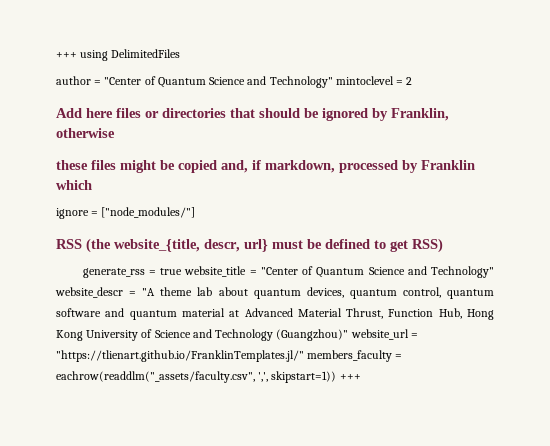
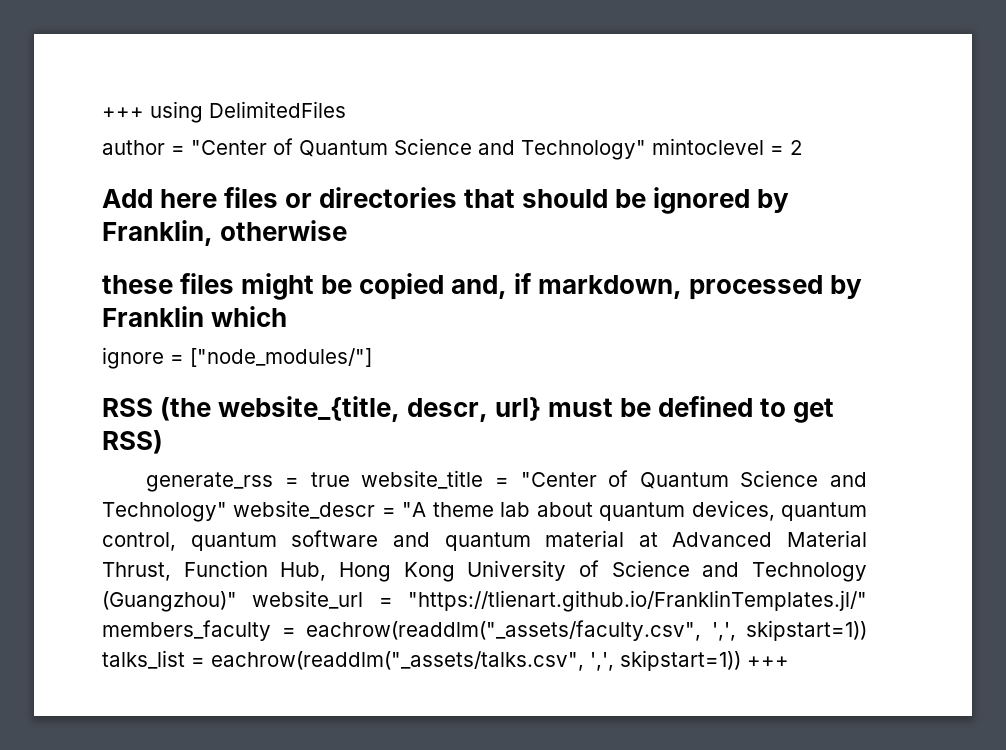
- generate_rss = true website_title = "Center of Quantum Science and Technology" website_descr = "A theme lab about quantum devices, quantum control, quantum software and quantum material at Advanced Material Thrust, Function Hub, Hong Kong University of Science and Technology (Guangzhou)" website_url = "https://tlienart.github.io/FranklinTemplates.jl/" members_faculty = eachrow(readdlm("_assets/faculty.csv", ',', skipstart=1)) +++
+ generate_rss = true website_title = "Center of Quantum Science and Technology" website_descr = "A theme lab about quantum devices, quantum control, quantum software and quantum material at Advanced Material Thrust, Function Hub, Hong Kong University of Science and Technology (Guangzhou)" website_url = "https://tlienart.github.io/FranklinTemplates.jl/" members_faculty = eachrow(readdlm("_assets/faculty.csv", ',', skipstart=1)) talks_list = eachrow(readdlm("_assets/talks.csv", ',', skipstart=1)) +++

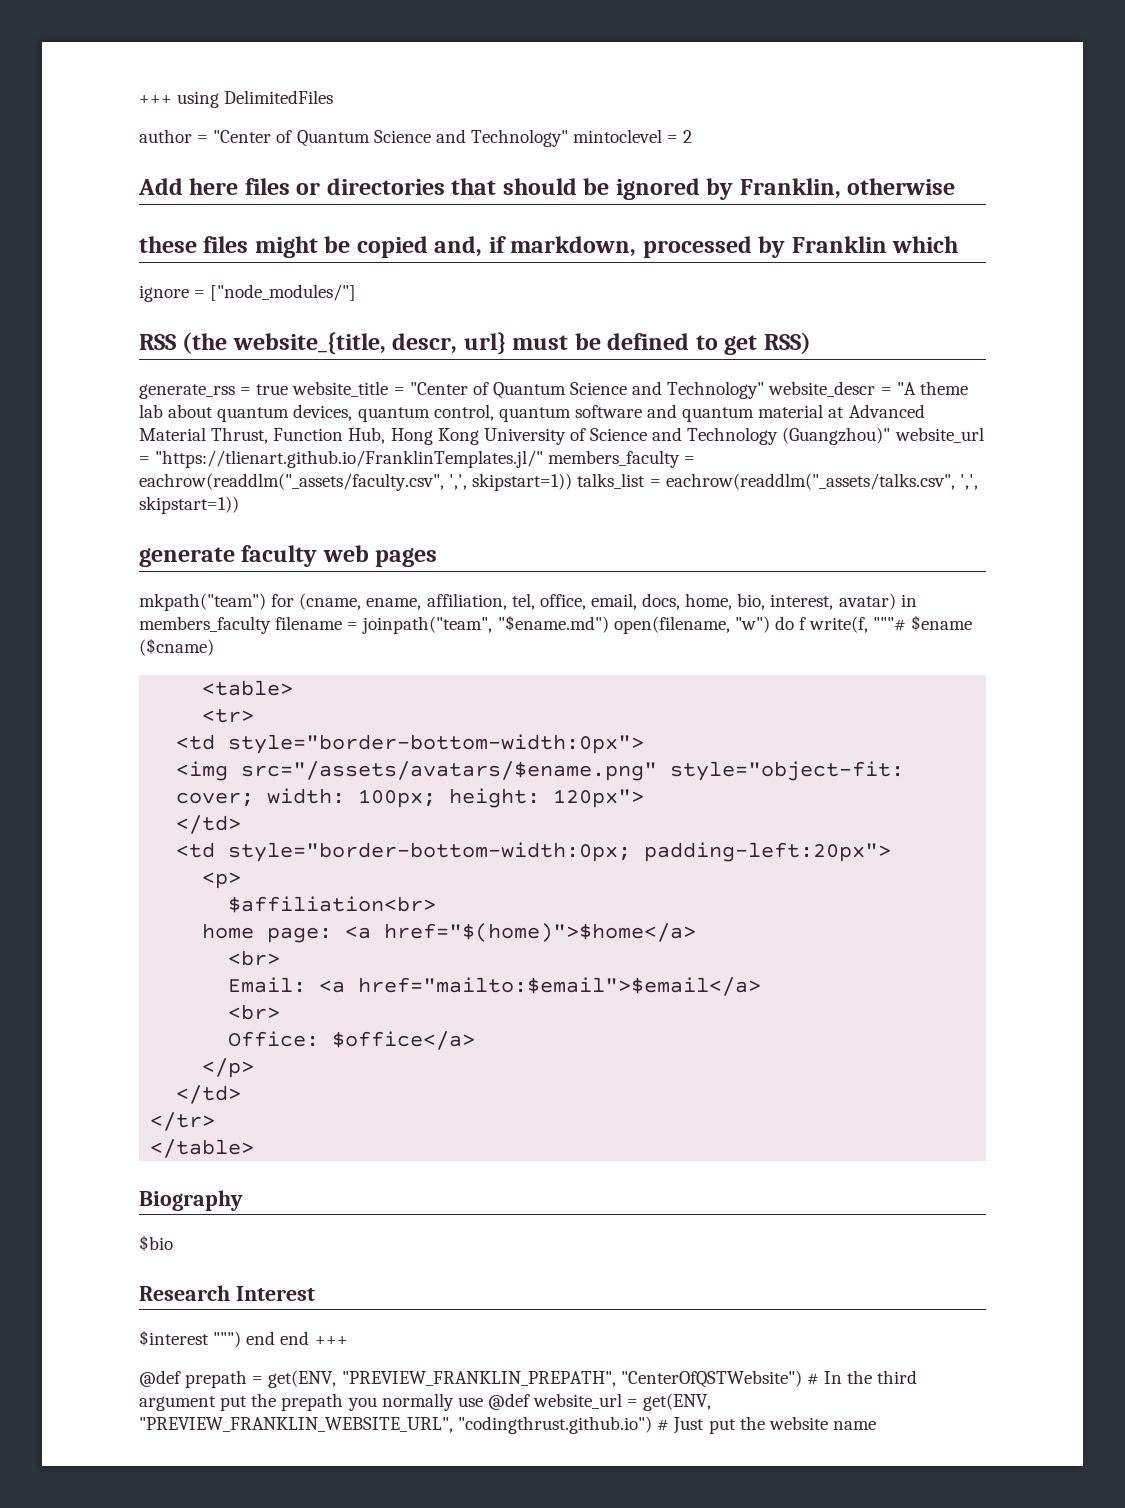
- generate_rss = true website_title = "Center of Quantum Science and Technology" website_descr = "A theme lab about quantum devices, quantum control, quantum software and quantum material at Advanced Material Thrust, Function Hub, Hong Kong University of Science and Technology (Guangzhou)" website_url = "https://tlienart.github.io/FranklinTemplates.jl/" members_faculty = eachrow(readdlm("_assets/faculty.csv", ',', skipstart=1)) talks_list = eachrow(readdlm("_assets/talks.csv", ',', skipstart=1)) +++
+ generate_rss = true website_title = "Center of Quantum Science and Technology" website_descr = "A theme lab about quantum devices, quantum control, quantum software and quantum material at Advanced Material Thrust, Function Hub, Hong Kong University of Science and Technology (Guangzhou)" website_url = "https://tlienart.github.io/FranklinTemplates.jl/" members_faculty = eachrow(readdlm("_assets/faculty.csv", ',', skipstart=1)) talks_list = eachrow(readdlm("_assets/talks.csv", ',', skipstart=1))
+ generate faculty web pages
+ mkpath("team") for (cname, ename, affiliation, tel, office, email, docs, home, bio, interest, avatar) in members_faculty filename = joinpath("team", "$ename.md") open(filename, "w") do f write(f, """# $ename ($cname)
+ <table>
+ <tr>
+ <td style="border-bottom-width:0px">
+ <img src="/assets/avatars/$ename.png" style="object-fit: cover; width: 100px; height: 120px">
+ </td>
+ <td style="border-bottom-width:0px; padding-left:20px">
+ <p>
+ $affiliation<br>
+ home page: <a href="$(home)">$home</a>
+ <br>
+ Email: <a href="mailto:$email">$email</a>
+ <br>
+ Office: $office</a>
+ </p>
+ </td>
+ </tr>
+ </table>
+ Biography
+ $bio
+ Research Interest
+ $interest """) end end +++
+ @def prepath = get(ENV, "PREVIEW_FRANKLIN_PREPATH", "CenterOfQSTWebsite") # In the third argument put the prepath you normally use @def website_url = get(ENV, "PREVIEW_FRANKLIN_WEBSITE_URL", "codingthrust.github.io") # Just put the website name

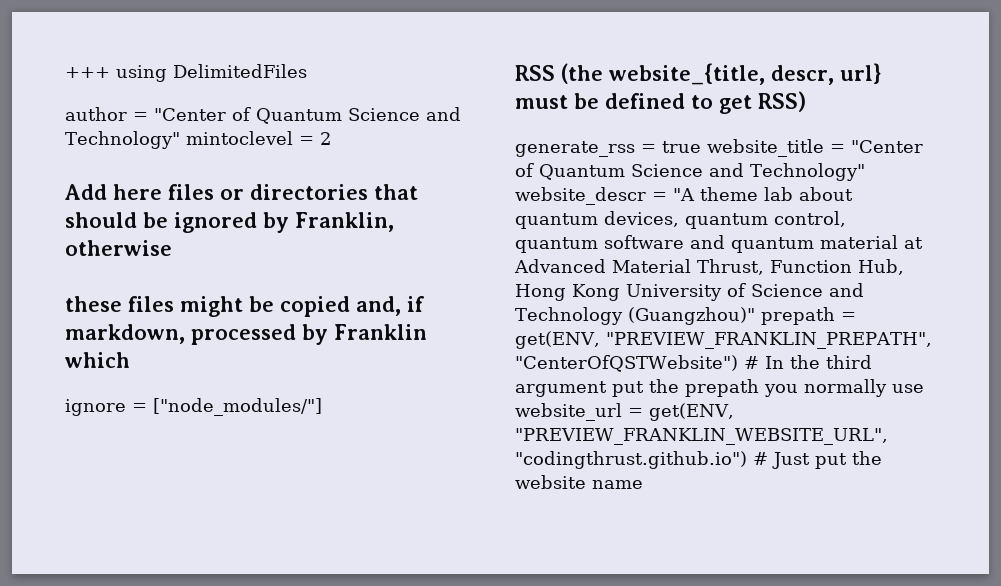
- generate_rss = true website_title = "Center of Quantum Science and Technology" website_descr = "A theme lab about quantum devices, quantum control, quantum software and quantum material at Advanced Material Thrust, Function Hub, Hong Kong University of Science and Technology (Guangzhou)" website_url = "https://tlienart.github.io/FranklinTemplates.jl/" members_faculty = eachrow(readdlm("_assets/faculty.csv", ',', skipstart=1)) talks_list = eachrow(readdlm("_assets/talks.csv", ',', skipstart=1))
- generate faculty web pages
- mkpath("team") for (cname, ename, affiliation, tel, office, email, docs, home, bio, interest, avatar) in members_faculty filename = joinpath("team", "$ename.md") open(filename, "w") do f write(f, """# $ename ($cname)
- <table>
- <tr>
- <td style="border-bottom-width:0px">
- <img src="/assets/avatars/$ename.png" style="object-fit: cover; width: 100px; height: 120px">
- </td>
- <td style="border-bottom-width:0px; padding-left:20px">
- <p>
- $affiliation<br>
- home page: <a href="$(home)">$home</a>
- <br>
- Email: <a href="mailto:$email">$email</a>
- <br>
- Office: $office</a>
- </p>
- </td>
- </tr>
- </table>
- Biography
- $bio
- Research Interest
- $interest """) end end +++
- @def prepath = get(ENV, "PREVIEW_FRANKLIN_PREPATH", "CenterOfQSTWebsite") # In the third argument put the prepath you normally use @def website_url = get(ENV, "PREVIEW_FRANKLIN_WEBSITE_URL", "codingthrust.github.io") # Just put the website name
+ generate_rss = true website_title = "Center of Quantum Science and Technology" website_descr = "A theme lab about quantum devices, quantum control, quantum software and quantum material at Advanced Material Thrust, Function Hub, Hong Kong University of Science and Technology (Guangzhou)" prepath = get(ENV, "PREVIEW_FRANKLIN_PREPATH", "CenterOfQSTWebsite") # In the third argument put the prepath you normally use website_url = get(ENV, "PREVIEW_FRANKLIN_WEBSITE_URL", "codingthrust.github.io") # Just put the website name

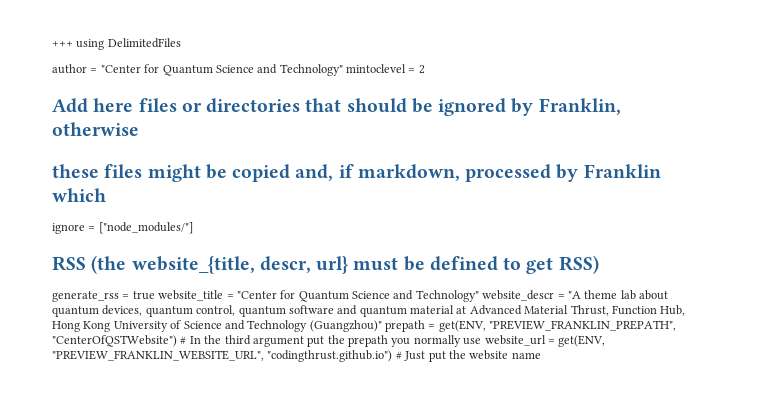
- author = "Center of Quantum Science and Technology" mintoclevel = 2
+ author = "Center for Quantum Science and Technology" mintoclevel = 2
- generate_rss = true website_title = "Center of Quantum Science and Technology" website_descr = "A theme lab about quantum devices, quantum control, quantum software and quantum material at Advanced Material Thrust, Function Hub, Hong Kong University of Science and Technology (Guangzhou)" prepath = get(ENV, "PREVIEW_FRANKLIN_PREPATH", "CenterOfQSTWebsite") # In the third argument put the prepath you normally use website_url = get(ENV, "PREVIEW_FRANKLIN_WEBSITE_URL", "codingthrust.github.io") # Just put the website name
+ generate_rss = true website_title = "Center for Quantum Science and Technology" website_descr = "A theme lab about quantum devices, quantum control, quantum software and quantum material at Advanced Material Thrust, Function Hub, Hong Kong University of Science and Technology (Guangzhou)" prepath = get(ENV, "PREVIEW_FRANKLIN_PREPATH", "CenterOfQSTWebsite") # In the third argument put the prepath you normally use website_url = get(ENV, "PREVIEW_FRANKLIN_WEBSITE_URL", "codingthrust.github.io") # Just put the website name

